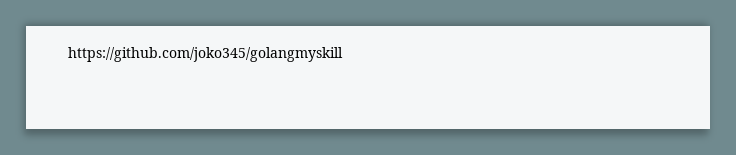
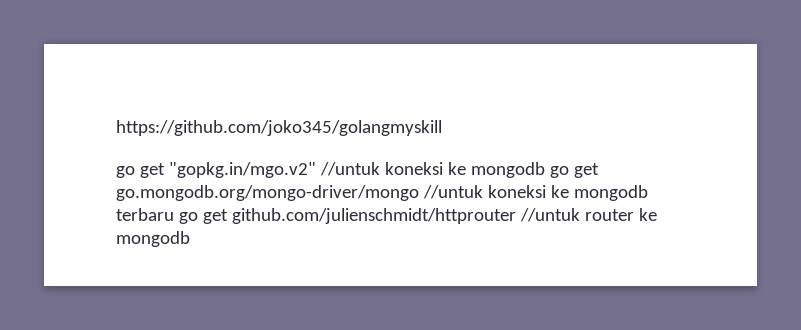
+ go get "gopkg.in/mgo.v2" //untuk koneksi ke mongodb go get go.mongodb.org/mongo-driver/mongo //untuk koneksi ke mongodb terbaru go get github.com/julienschmidt/httprouter //untuk router ke mongodb

